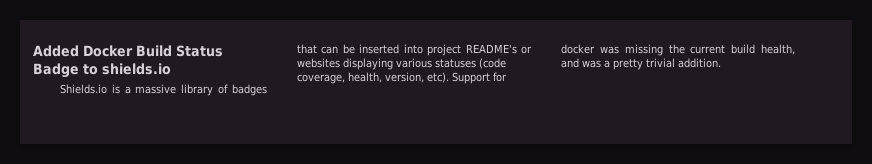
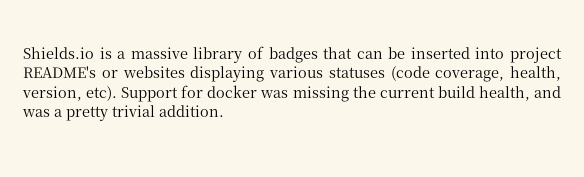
- Added Docker Build Status Badge to shields.io

